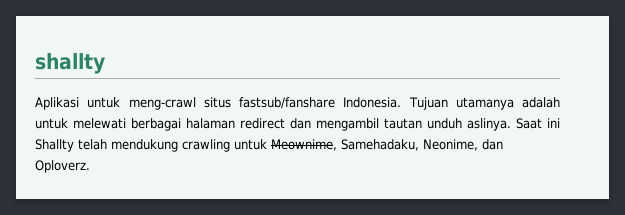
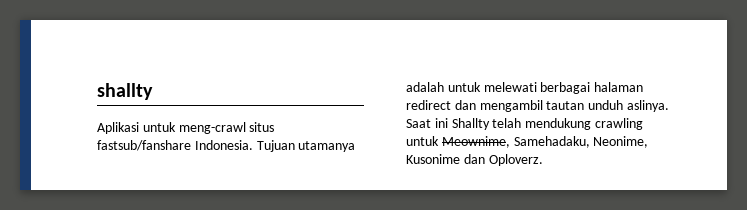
- Saat ini Shallty telah mendukung crawling untuk Meownime, Samehadaku, Neonime, dan Oploverz.
+ Saat ini Shallty telah mendukung crawling untuk Meownime, Samehadaku, Neonime, Kusonime dan Oploverz.

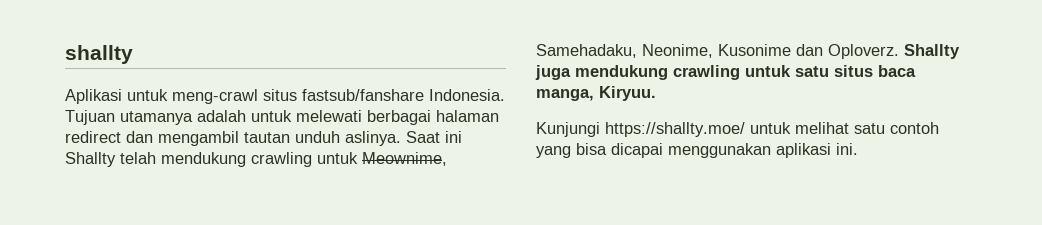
+ Shallty juga mendukung crawling untuk satu situs baca manga, Kiryuu.
+ Kunjungi https://shallty.moe/ untuk melihat satu contoh yang bisa dicapai menggunakan aplikasi ini.

